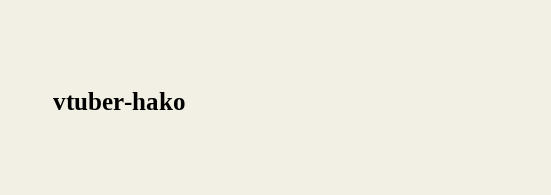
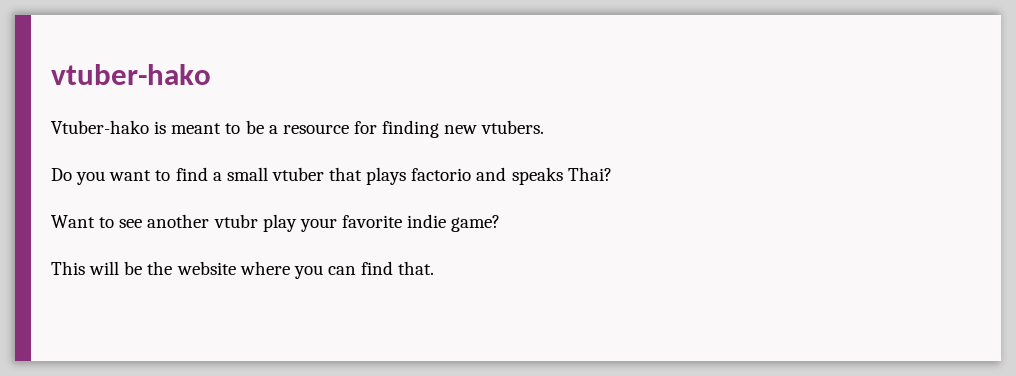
+ Vtuber-hako is meant to be a resource for finding new vtubers.
+ Do you want to find a small vtuber that plays factorio and speaks Thai?
+ Want to see another vtubr play your favorite indie game?
+ This will be the website where you can find that.

